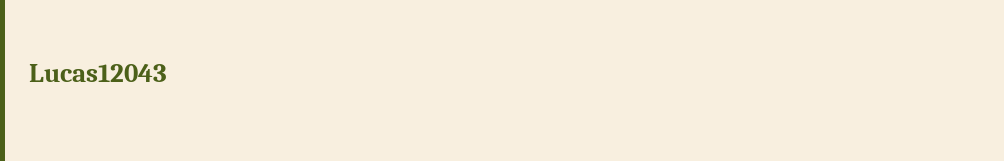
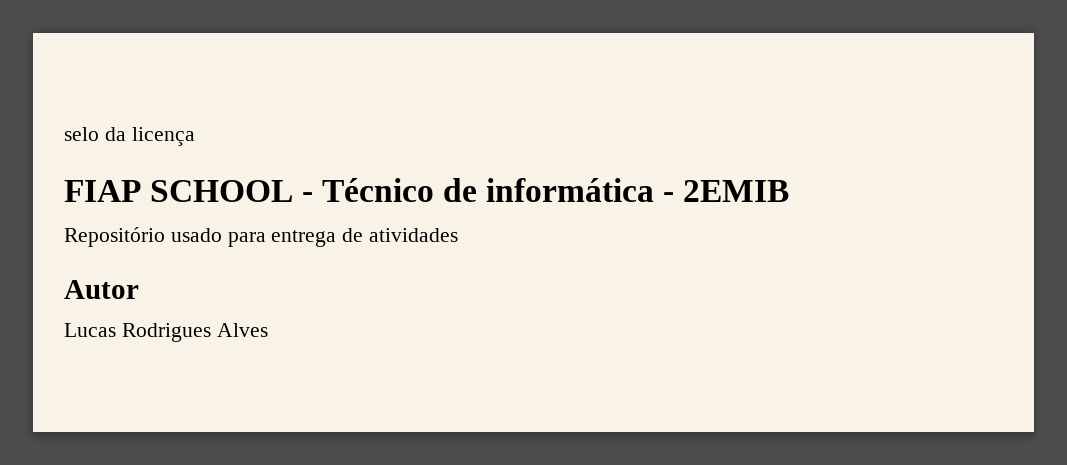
- Lucas12043
+ selo da licença
+ FIAP SCHOOL - Técnico de informática - 2EMIB
+ Repositório usado para entrega de atividades
+ Autor
+ Lucas Rodrigues Alves

